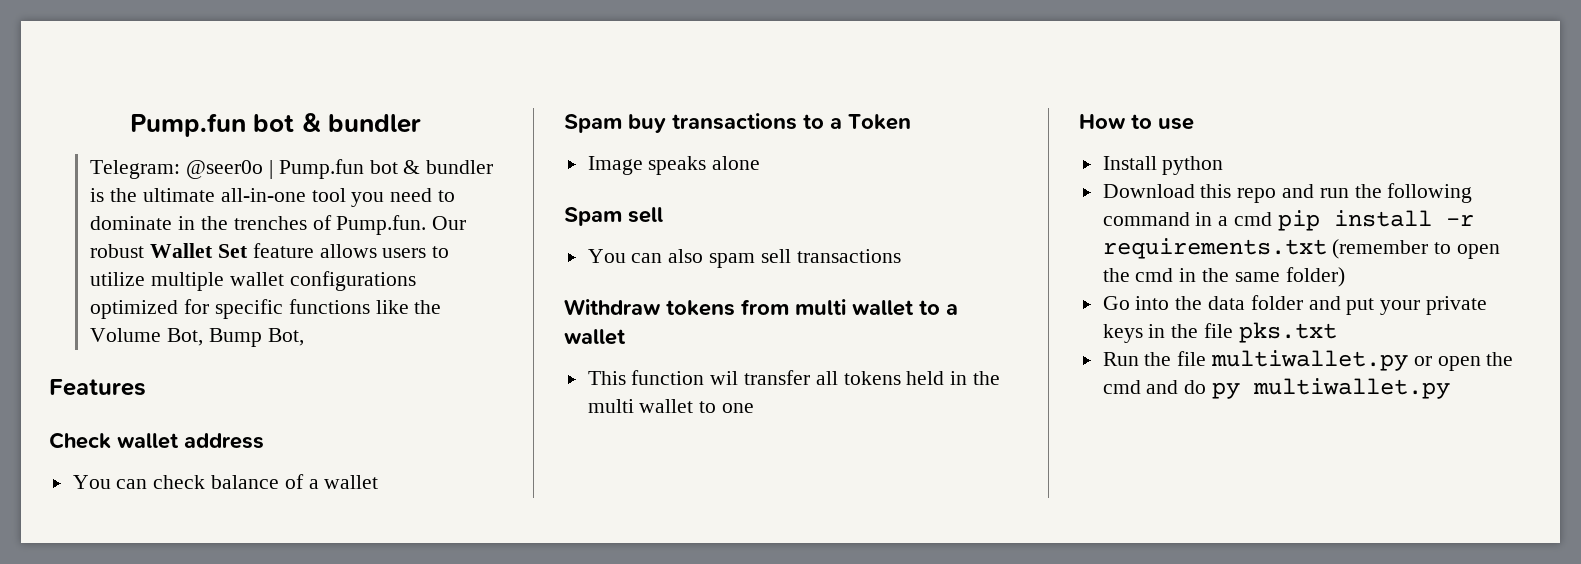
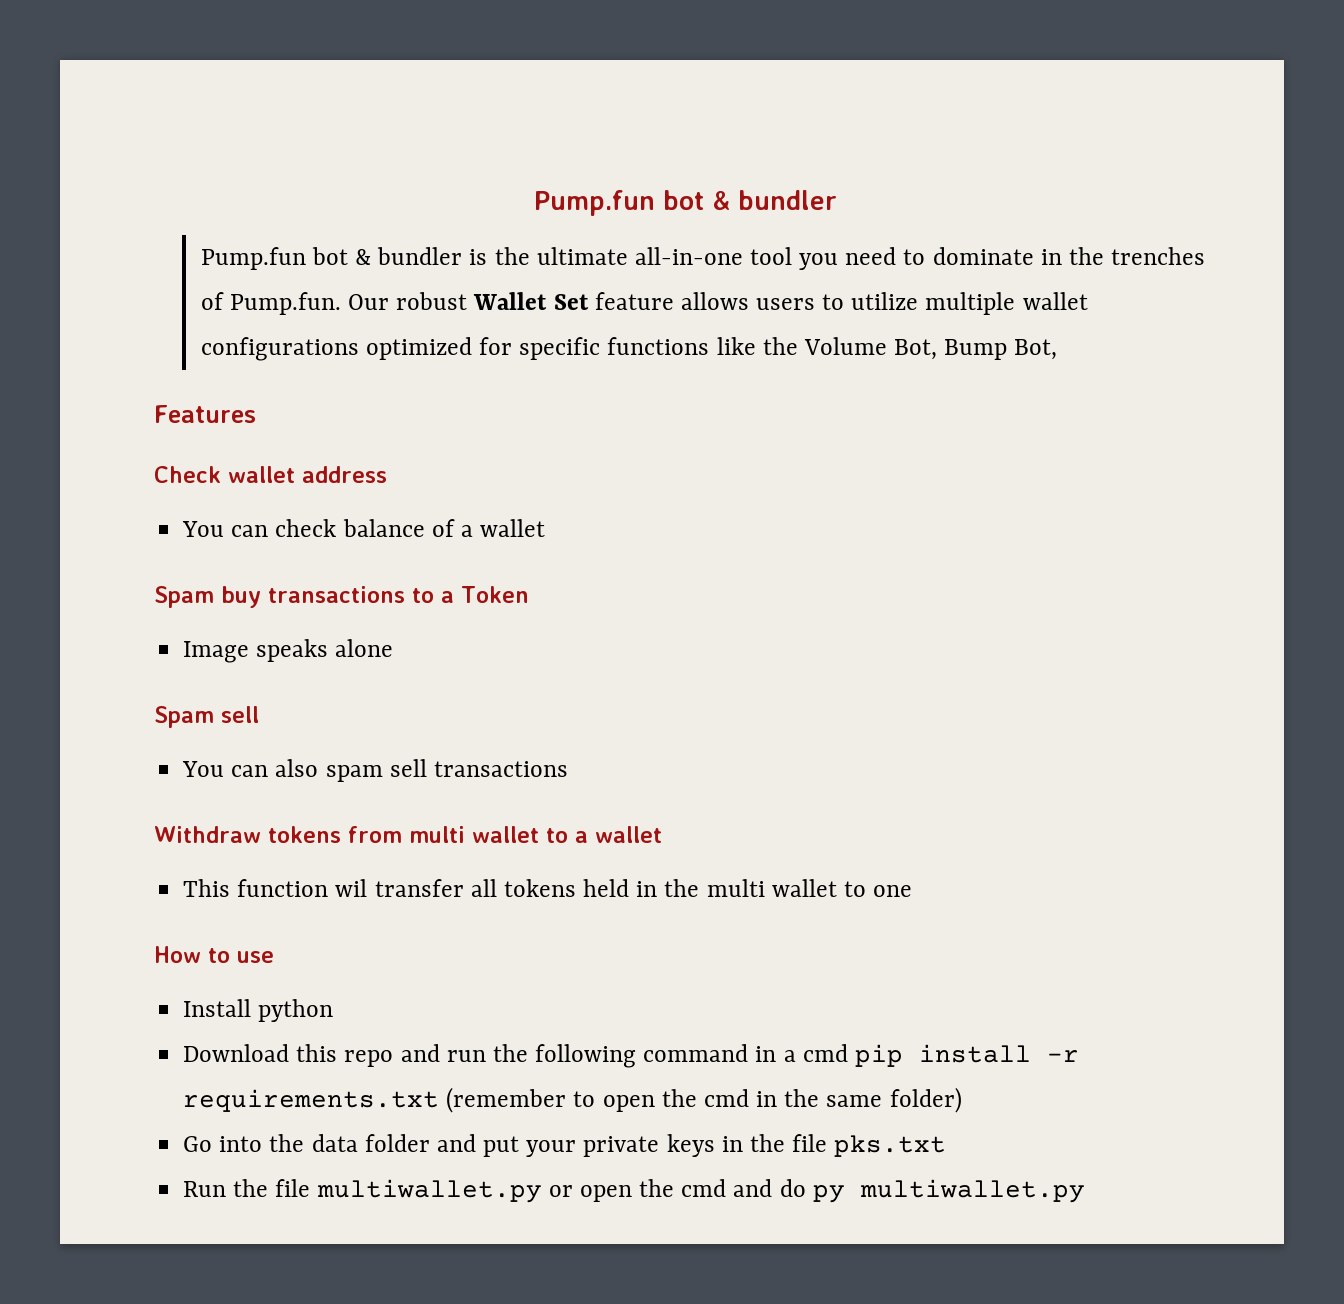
- Telegram: @seer0o | Pump.fun bot & bundler is the ultimate all-in-one tool you need to dominate in the trenches of Pump.fun. Our robust Wallet Set feature allows users to utilize multiple wallet configurations optimized for specific functions like the Volume Bot, Bump Bot,
+ Pump.fun bot & bundler is the ultimate all-in-one tool you need to dominate in the trenches of Pump.fun. Our robust Wallet Set feature allows users to utilize multiple wallet configurations optimized for specific functions like the Volume Bot, Bump Bot,

